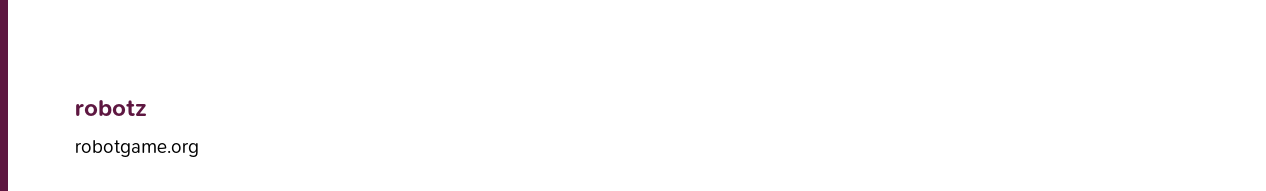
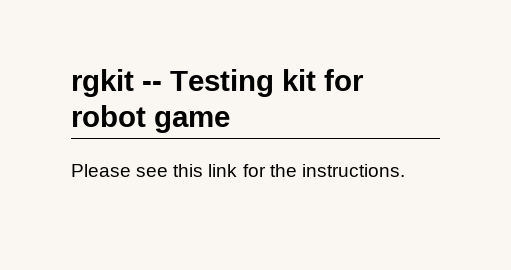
- robotz
- robotgame.org
+ rgkit -- Testing kit for robot game
+ Please see this link for the instructions.

